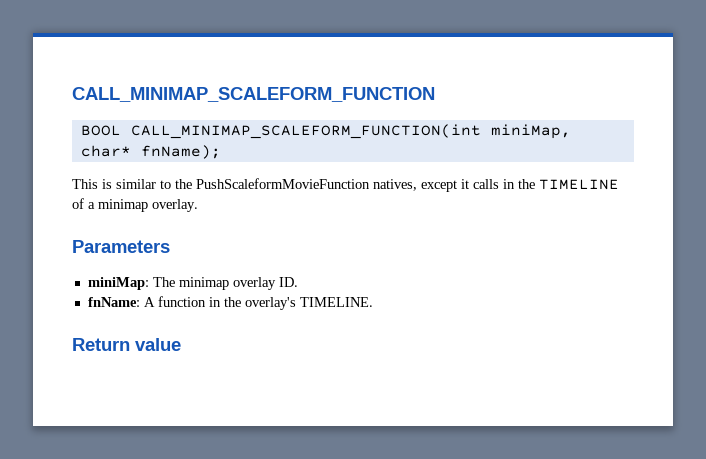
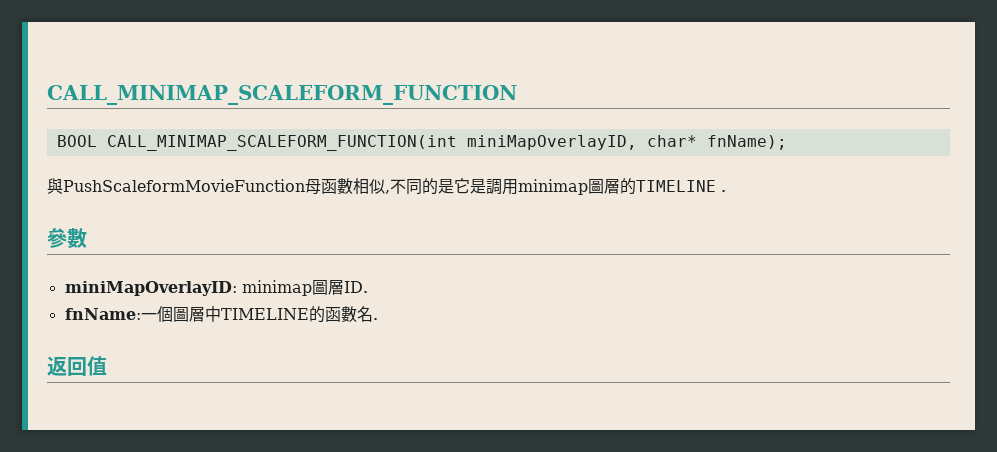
- BOOL CALL_MINIMAP_SCALEFORM_FUNCTION(int miniMap, char* fnName);
+ BOOL CALL_MINIMAP_SCALEFORM_FUNCTION(int miniMapOverlayID, char* fnName);
- This is similar to the PushScaleformMovieFunction natives, except it calls in the TIMELINE of a minimap overlay.
- Parameters
- miniMap: The minimap overlay ID.
- fnName: A function in the overlay's TIMELINE.
- Return value
+ 與PushScaleformMovieFunction母函數相似,不同的是它是調用minimap圖層的TIMELINE .
+ 參數
+ miniMapOverlayID: minimap圖層ID.
+ fnName:一個圖層中TIMELINE的函數名.
+ 返回值

